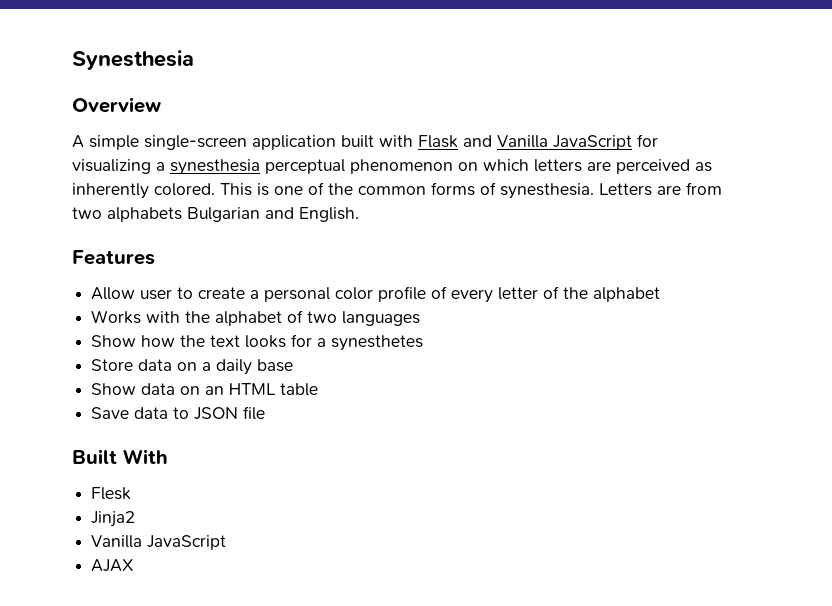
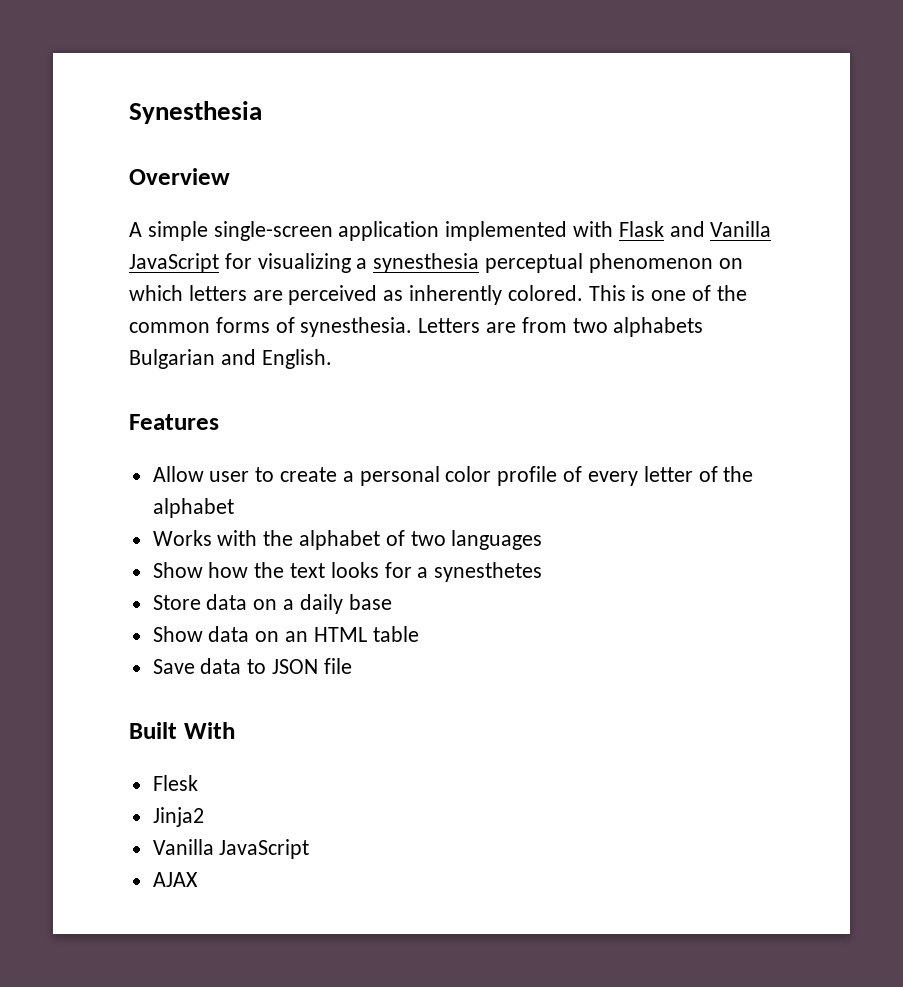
- A simple single-screen application built with Flask and Vanilla JavaScript for visualizing a synesthesia perceptual phenomenon on which letters are perceived as inherently colored.
+ A simple single-screen application implemented with Flask and Vanilla JavaScript for visualizing a synesthesia perceptual phenomenon on which letters are perceived as inherently colored.

